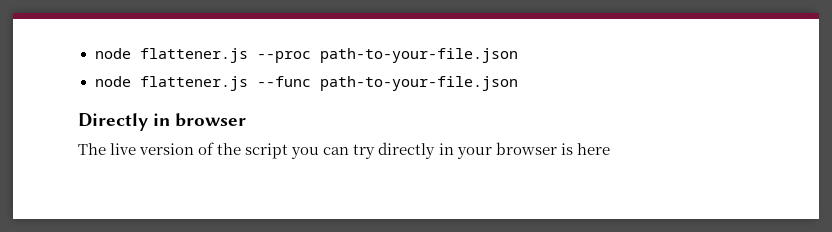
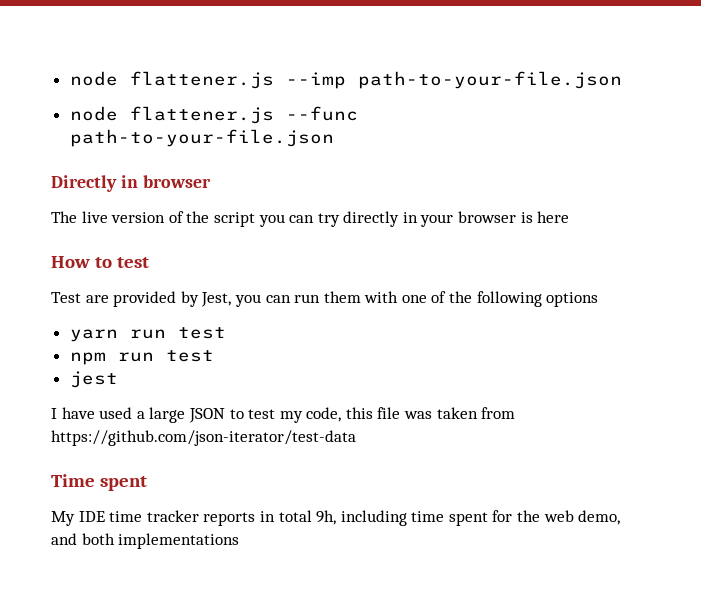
- node flattener.js --proc path-to-your-file.json
+ node flattener.js --imp path-to-your-file.json
+ How to test
+ Test are provided by Jest, you can run them with one of the following options
+ yarn run test
+ npm run test
+ jest
+ I have used a large JSON to test my code, this file was taken from https://github.com/json-iterator/test-data
+ Time spent
+ My IDE time tracker reports in total 9h, including time spent for the web demo, and both implementations

